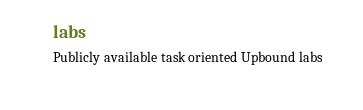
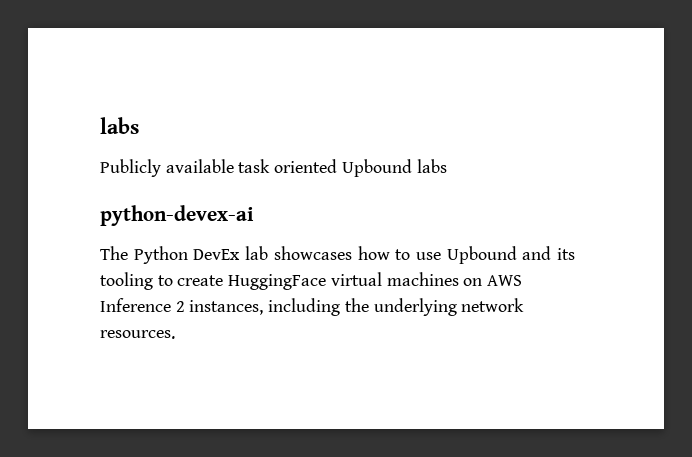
+ python-devex-ai
+ The Python DevEx lab showcases how to use Upbound and its tooling to create HuggingFace virtual machines on AWS Inference 2 instances, including the underlying network resources.

